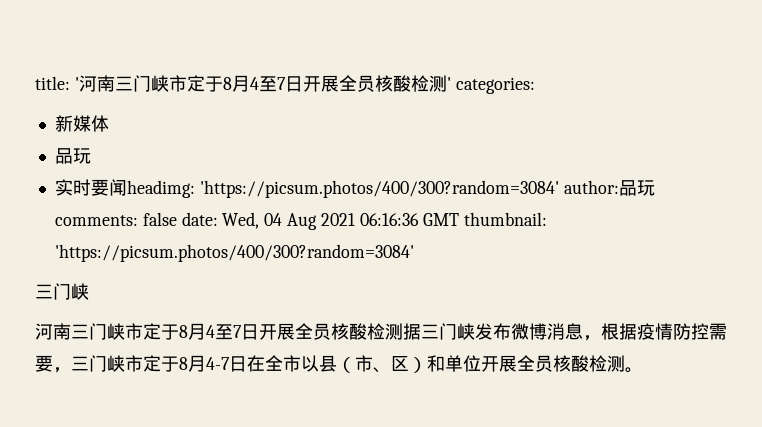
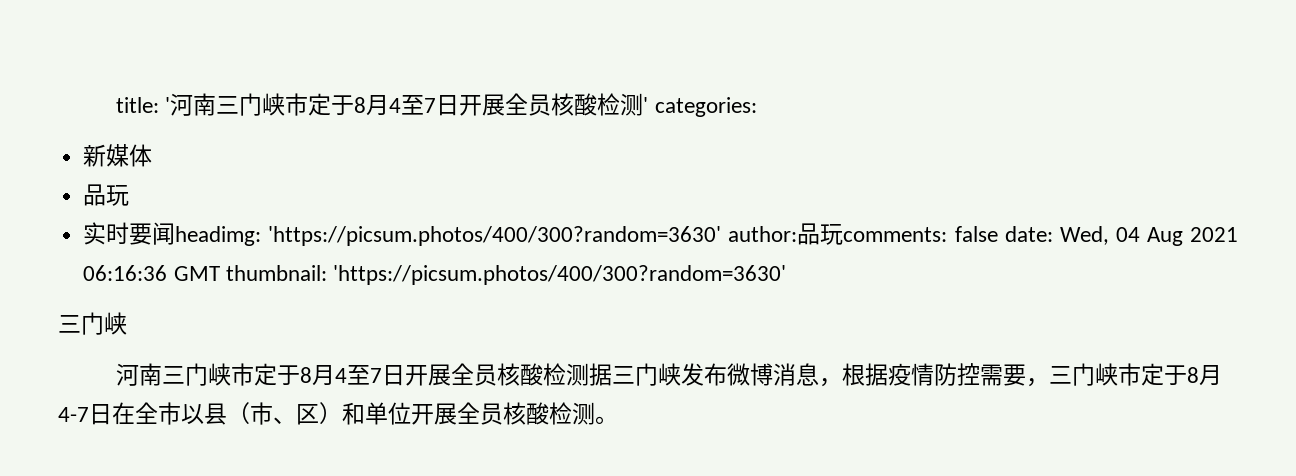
- 实时要闻headimg: 'https://picsum.photos/400/300?random=3084' author:品玩comments: false date: Wed, 04 Aug 2021 06:16:36 GMT thumbnail: 'https://picsum.photos/400/300?random=3084'
+ 实时要闻headimg: 'https://picsum.photos/400/300?random=3630' author:品玩comments: false date: Wed, 04 Aug 2021 06:16:36 GMT thumbnail: 'https://picsum.photos/400/300?random=3630'

